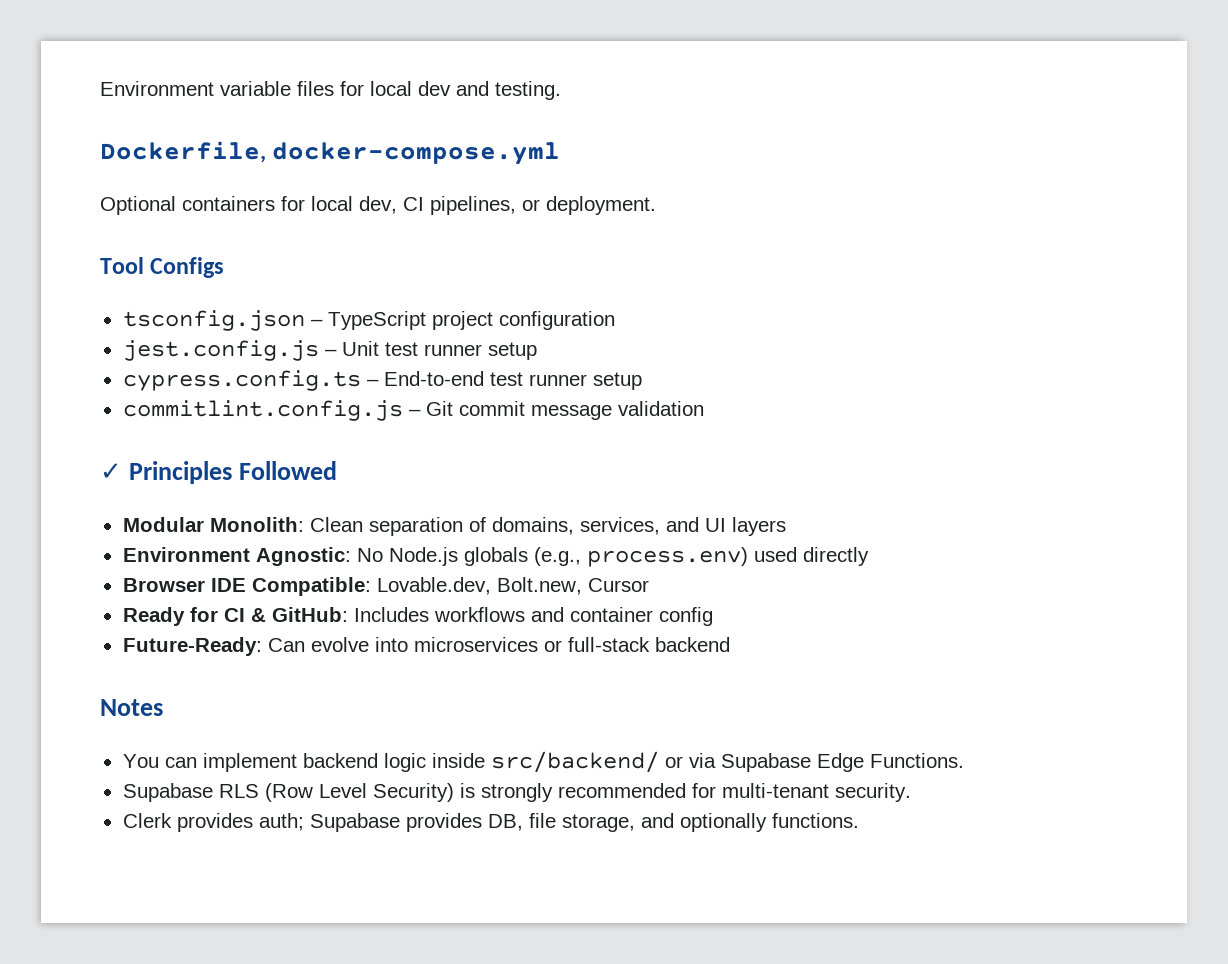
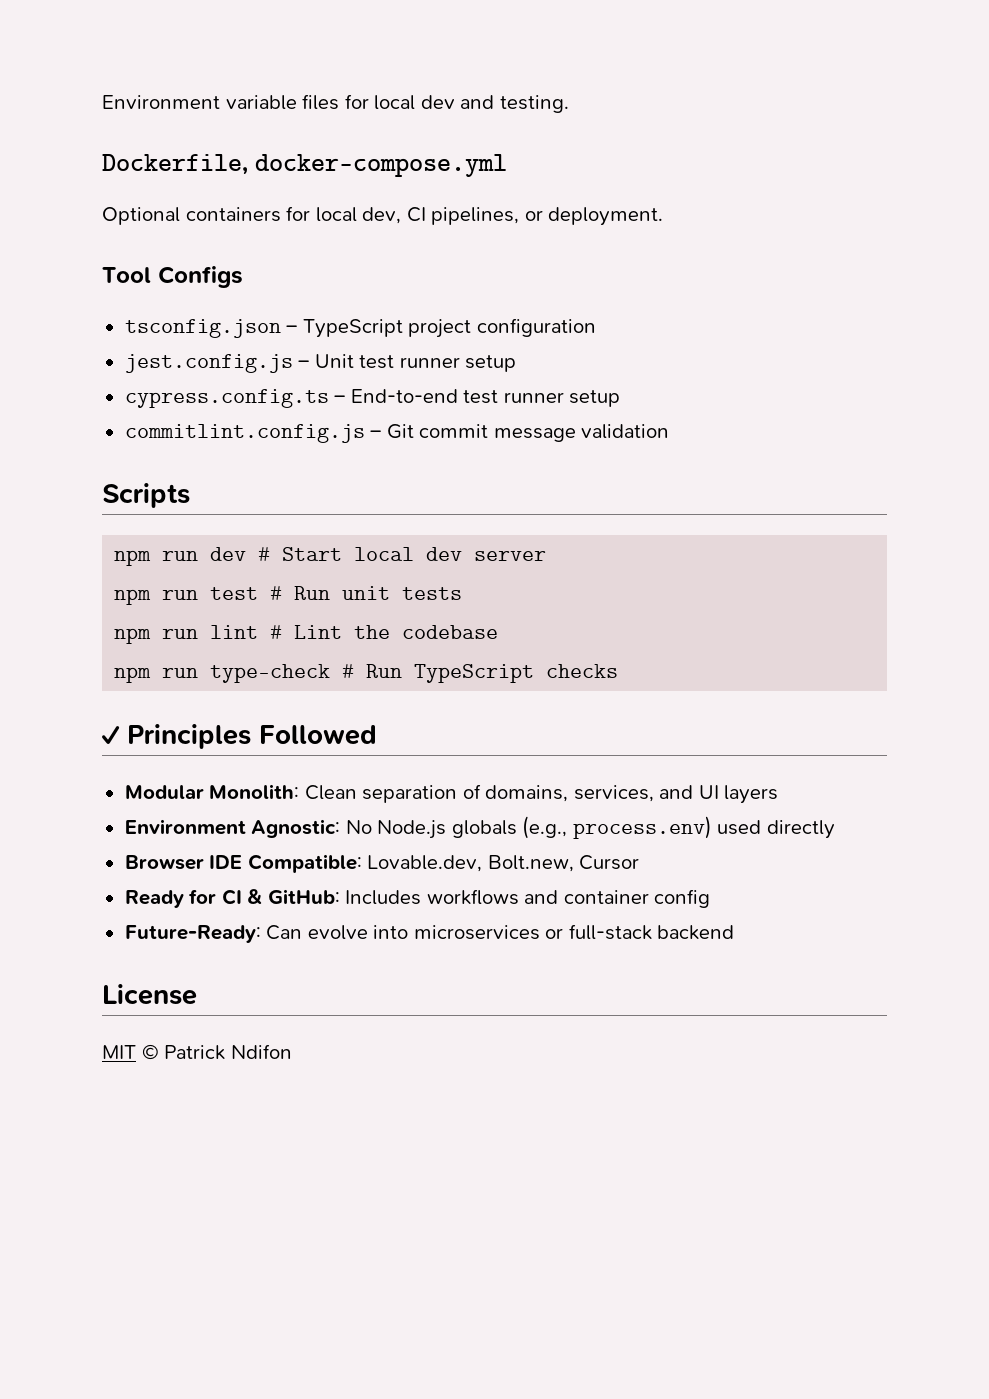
+ Scripts
+ npm run dev # Start local dev server
+ npm run test # Run unit tests
+ npm run lint # Lint the codebase
+ npm run type-check # Run TypeScript checks
- Notes
- You can implement backend logic inside src/backend/ or via Supabase Edge Functions.
- Supabase RLS (Row Level Security) is strongly recommended for multi-tenant security.
- Clerk provides auth; Supabase provides DB, file storage, and optionally functions.
+ License
+ MIT © Patrick Ndifon

